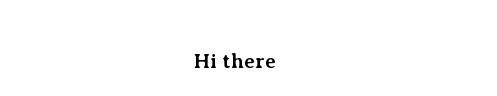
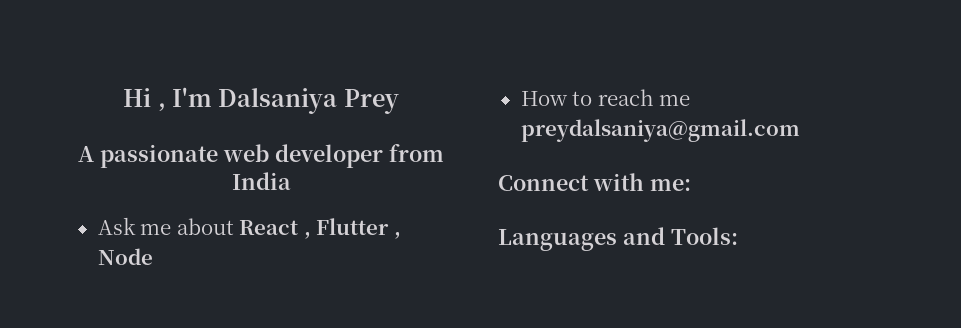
- Hi there
+ Hi , I'm Dalsaniya Prey
+ A passionate web developer from India
+ Ask me about React , Flutter , Node
+ How to reach me preydalsaniya@gmail.com
+ Connect with me:
+ Languages and Tools:

